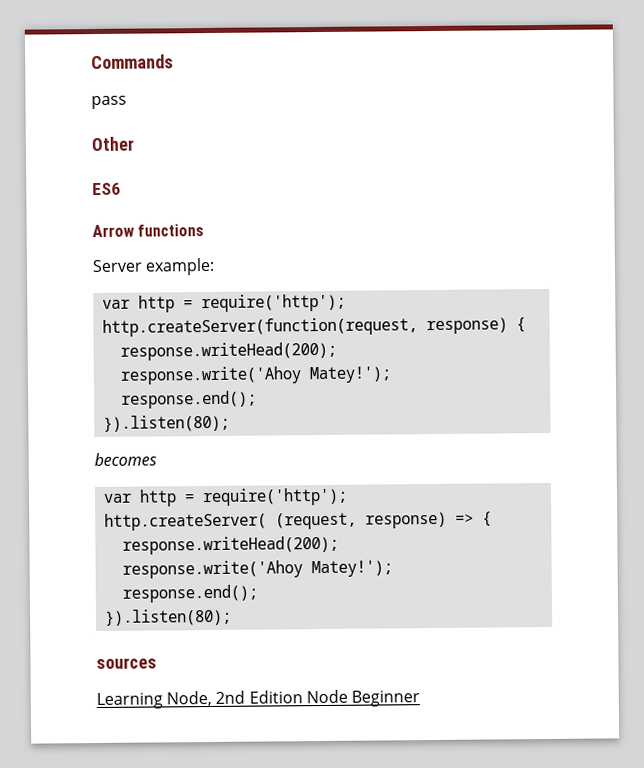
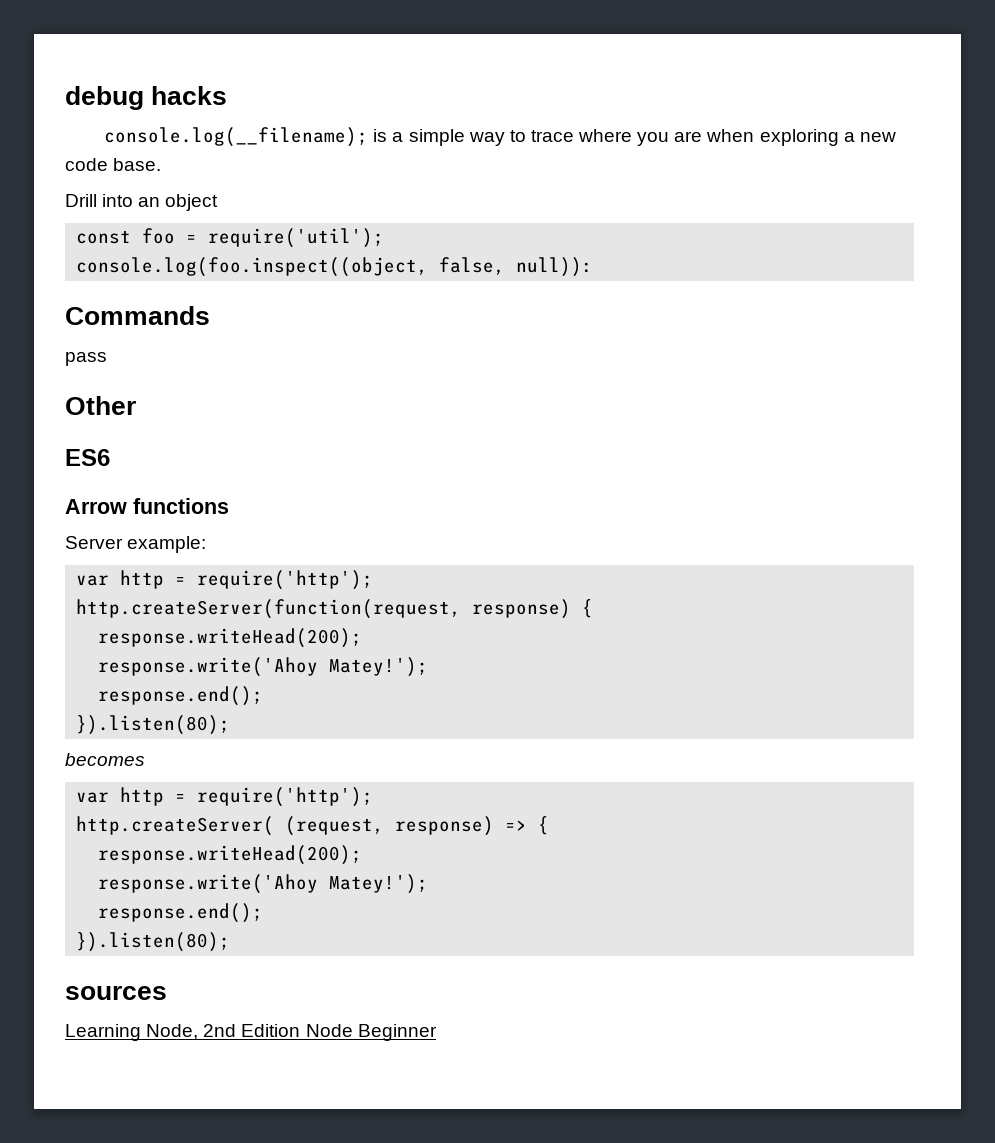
+ debug hacks
+ console.log(__filename); is a simple way to trace where you are when exploring a new code base.
+ Drill into an object
+ const foo = require('util');
+ console.log(foo.inspect((object, false, null)):

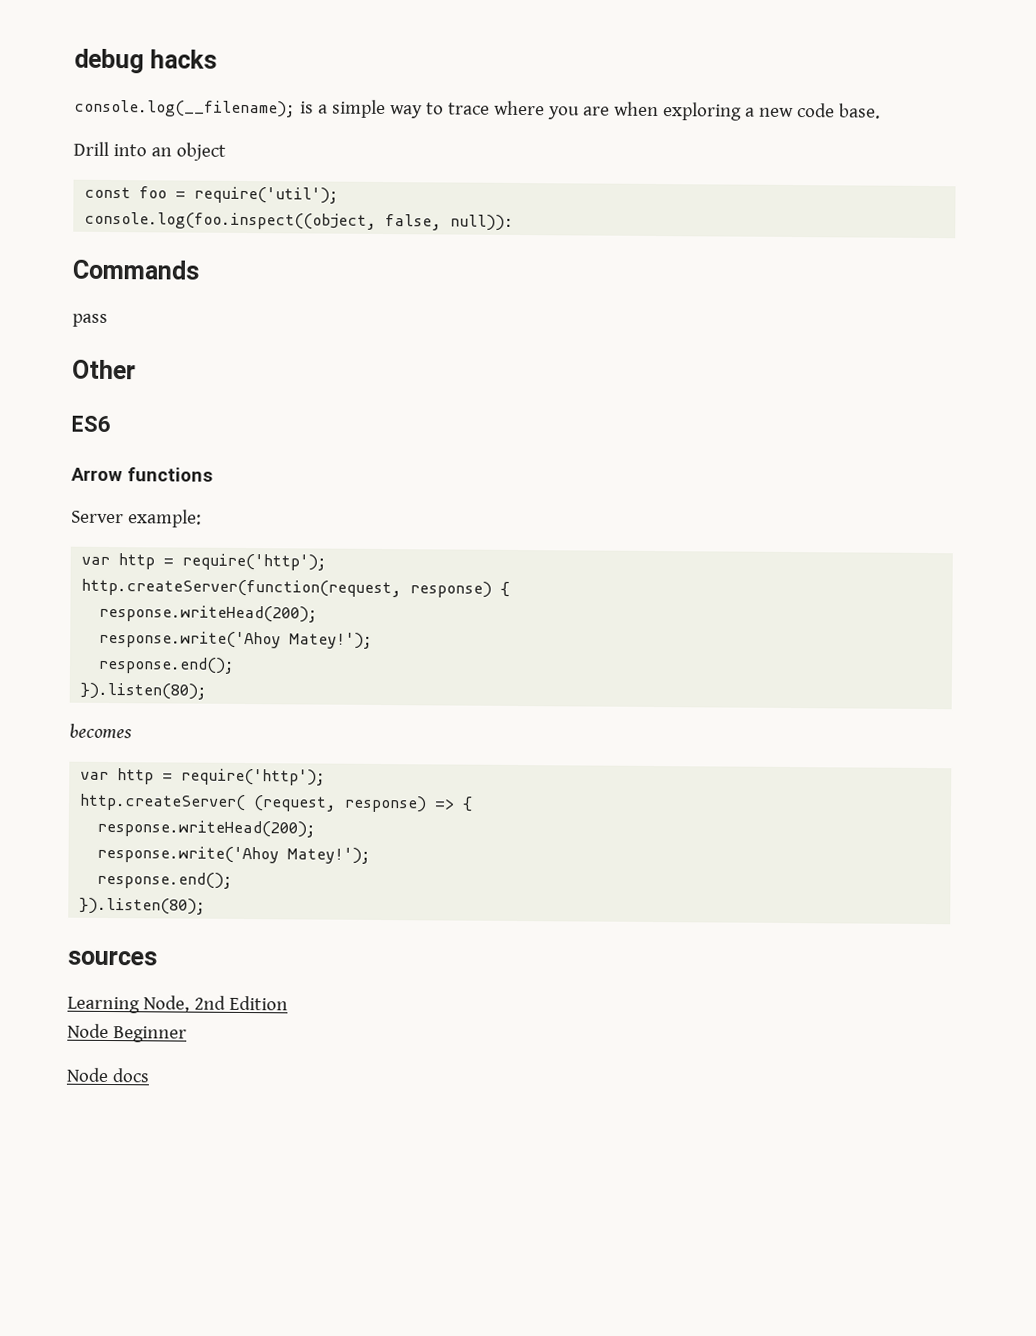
- Learning Node, 2nd Edition Node Beginner
+ Learning Node, 2nd Edition
+ Node Beginner
+ Node docs

